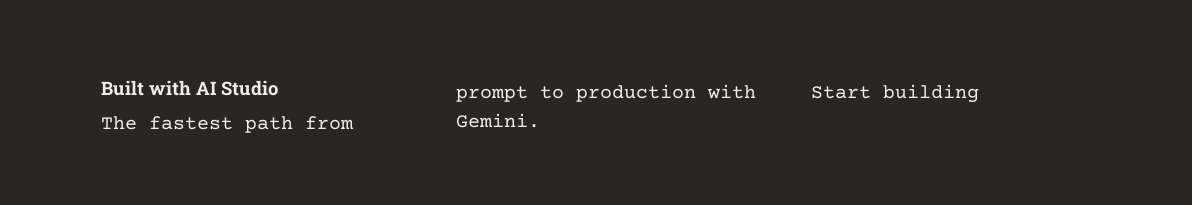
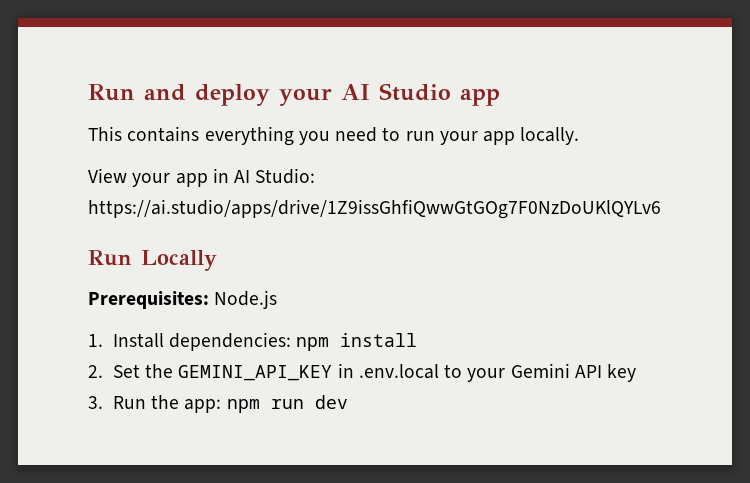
- Built with AI Studio
- The fastest path from prompt to production with Gemini.
- Start building
+ Run and deploy your AI Studio app
+ This contains everything you need to run your app locally.
+ View your app in AI Studio: https://ai.studio/apps/drive/1Z9issGhfiQwwGtGOg7F0NzDoUKlQYLv6
+ Run Locally
+ Prerequisites: Node.js
+ 1. Install dependencies: npm install
+ 2. Set the GEMINI_API_KEY in .env.local to your Gemini API key
+ 3. Run the app: npm run dev

